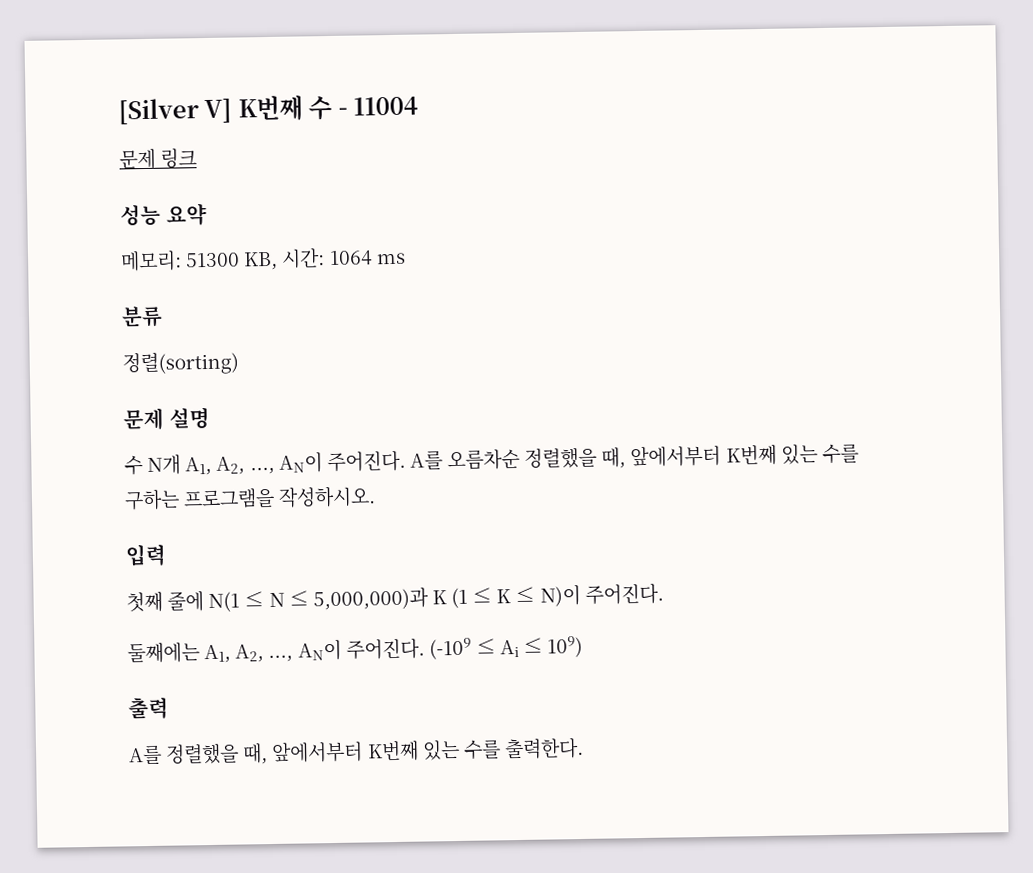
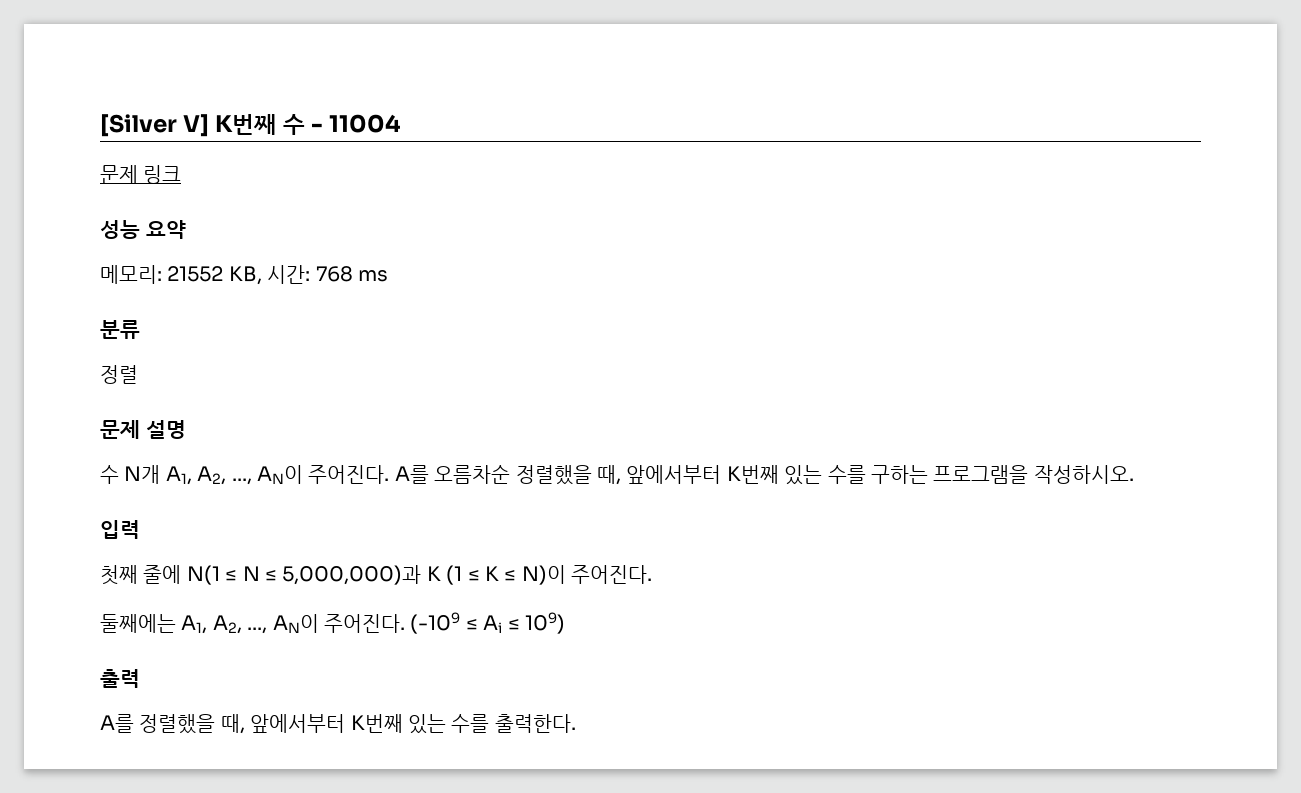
- 메모리: 51300 KB, 시간: 1064 ms
+ 메모리: 21552 KB, 시간: 768 ms
- 정렬(sorting)
+ 정렬

